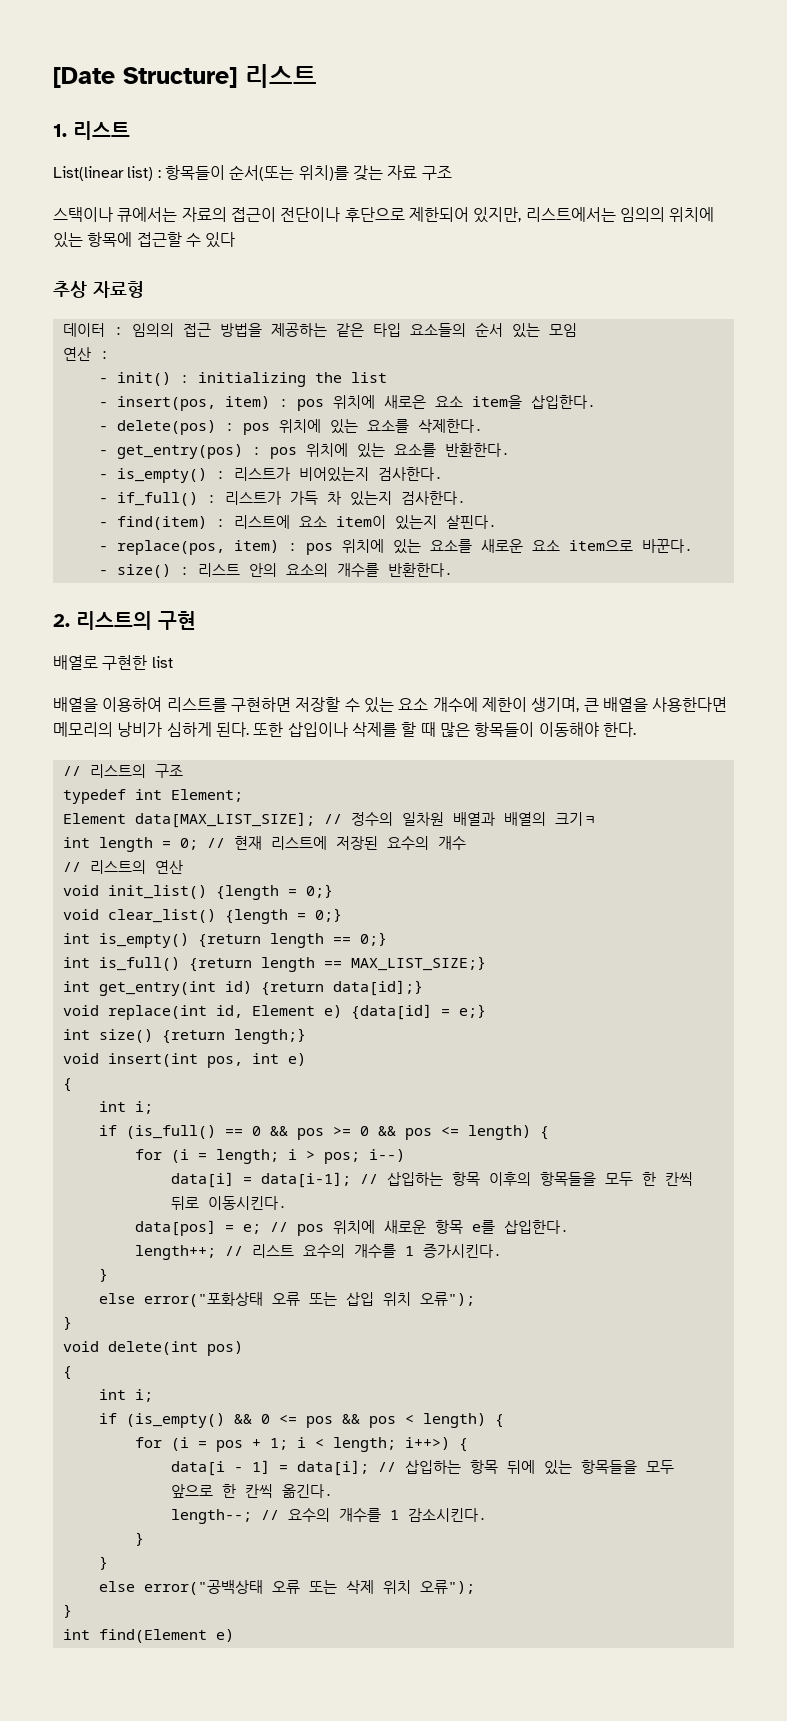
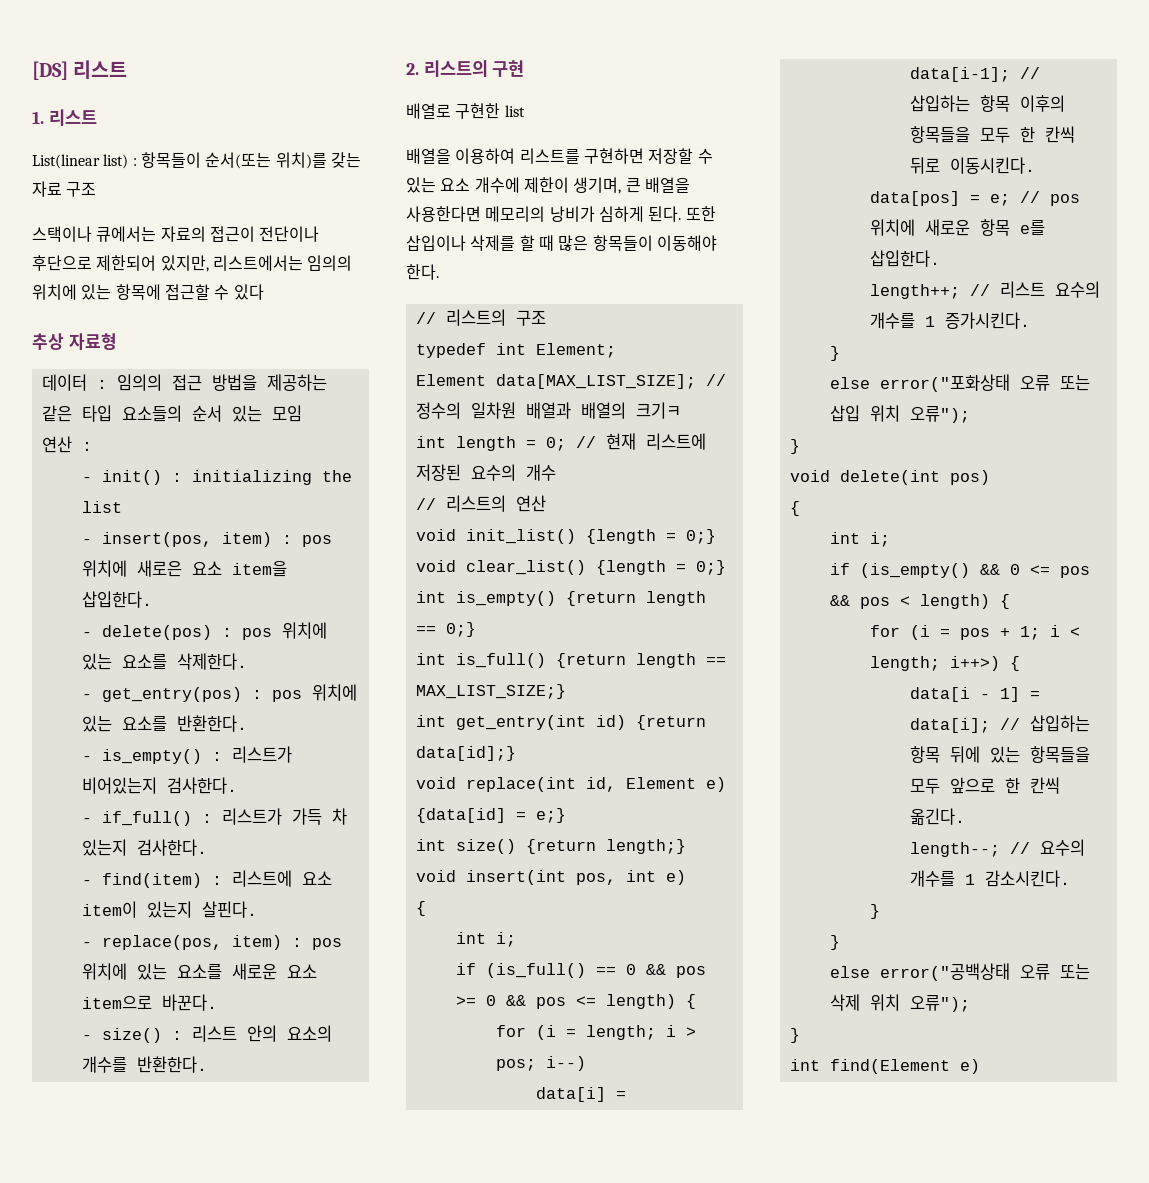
- [Date Structure] 리스트
+ [DS] 리스트

